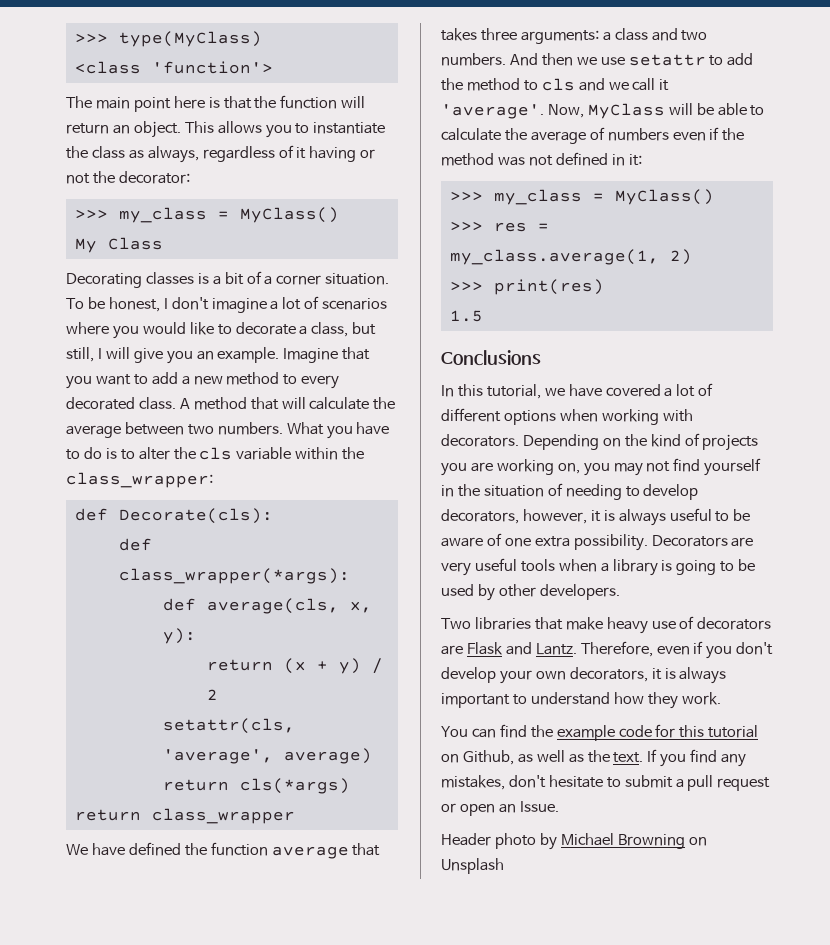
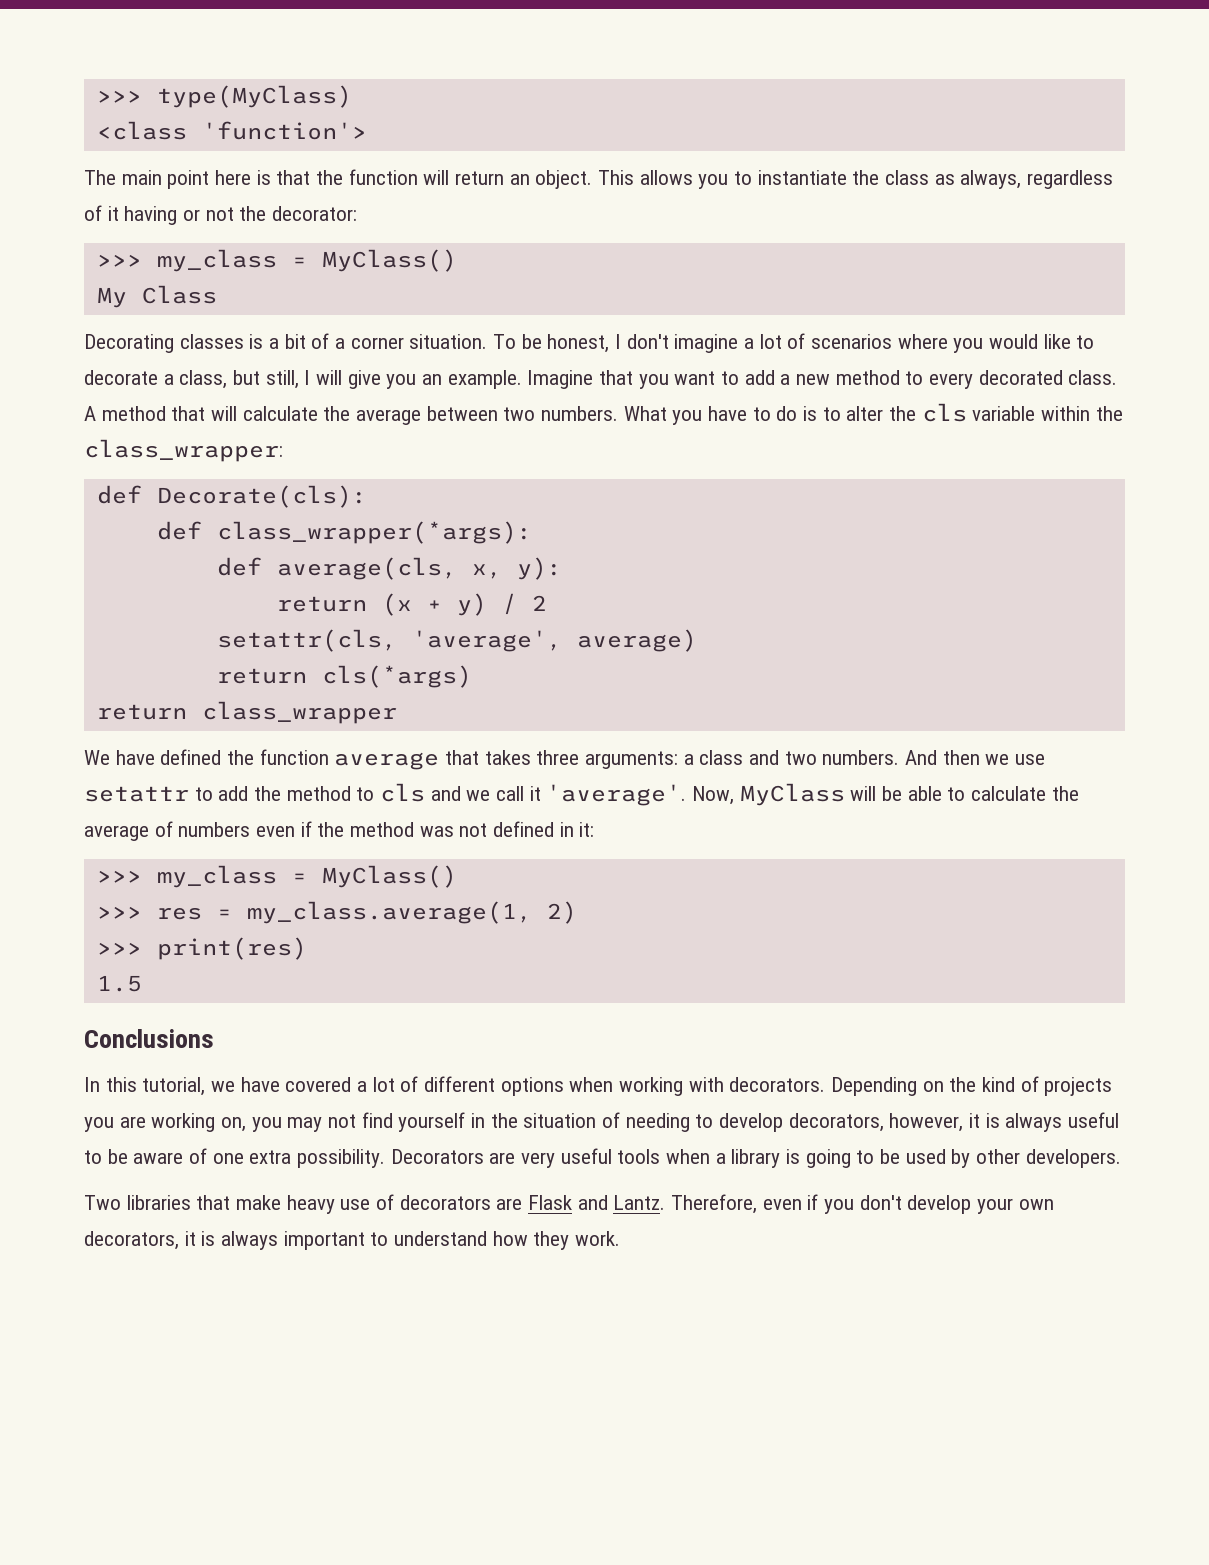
- You can find the example code for this tutorial on Github, as well as the text. If you find any mistakes, don't hesitate to submit a pull request or open an Issue.
- Header photo by Michael Browning on Unsplash

